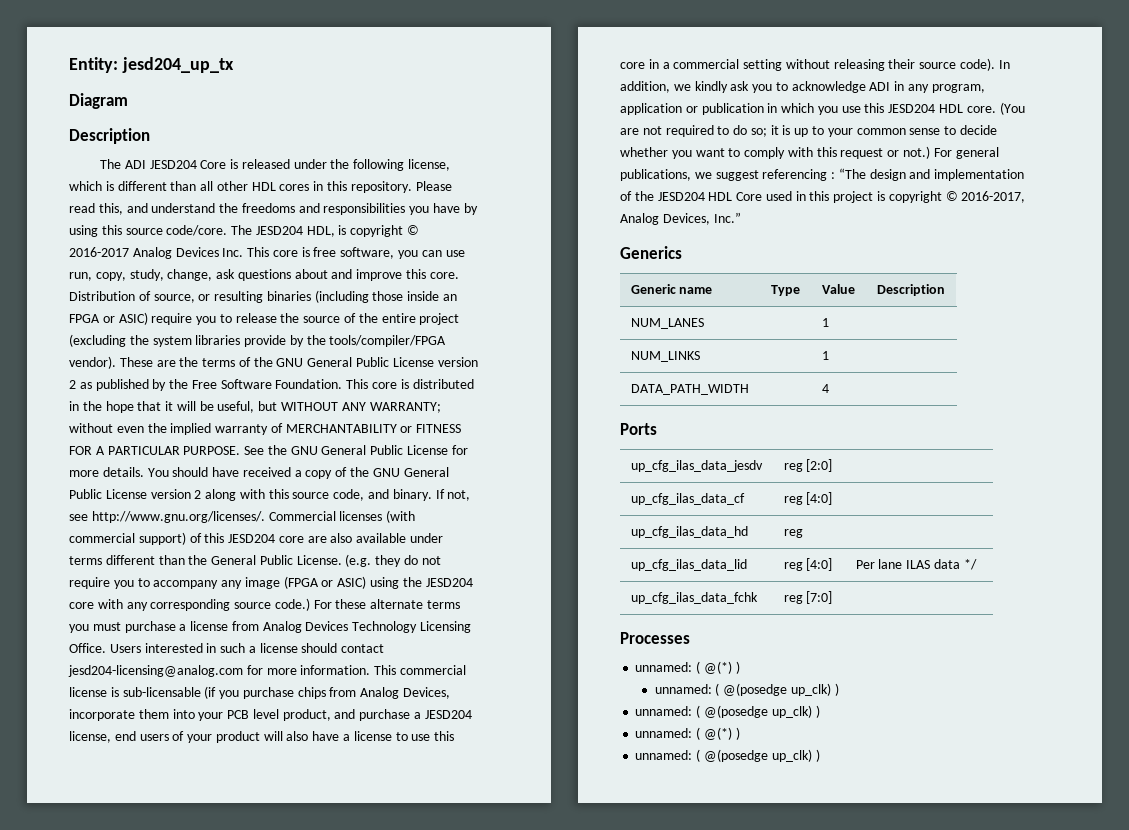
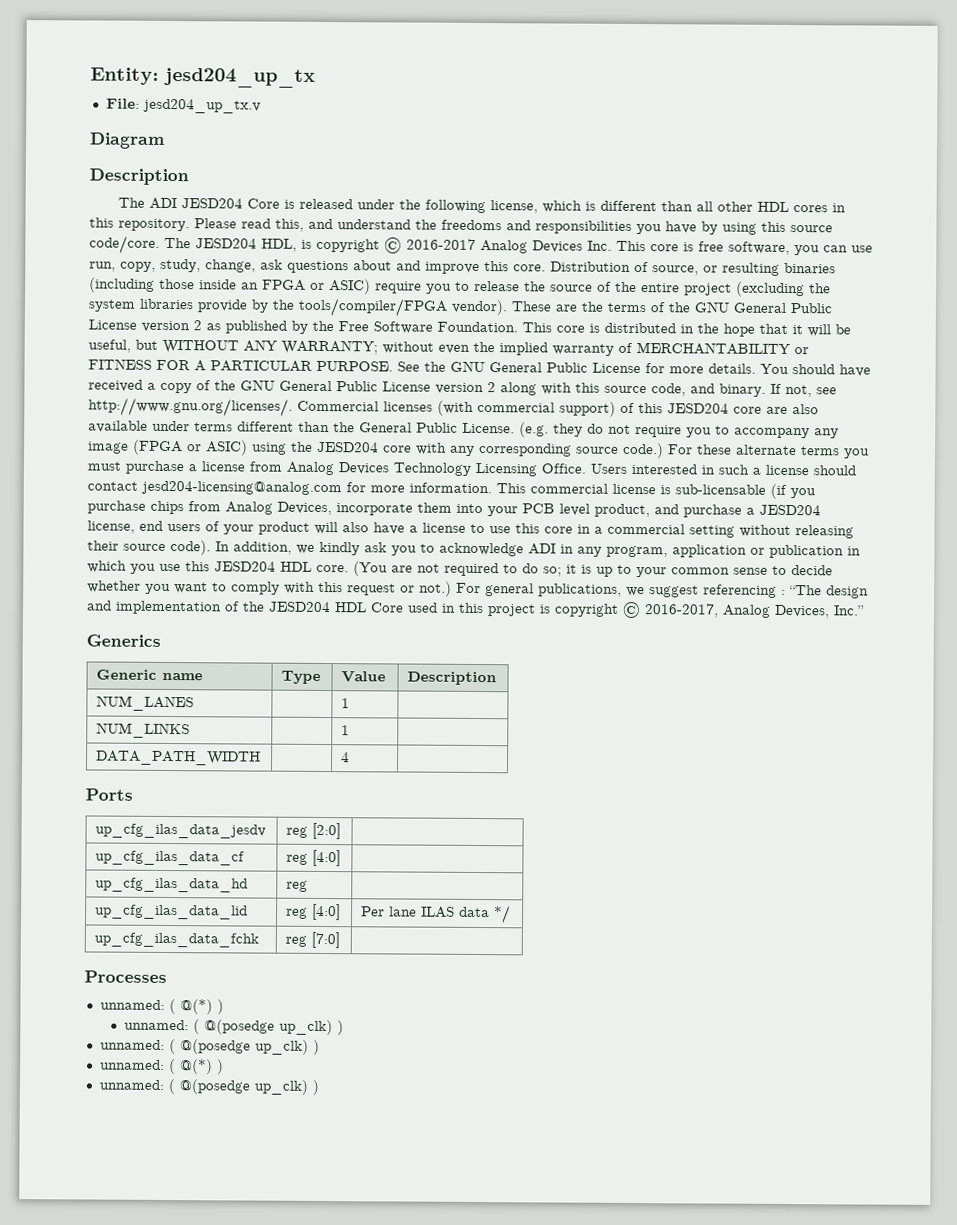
+ File: jesd204_up_tx.v

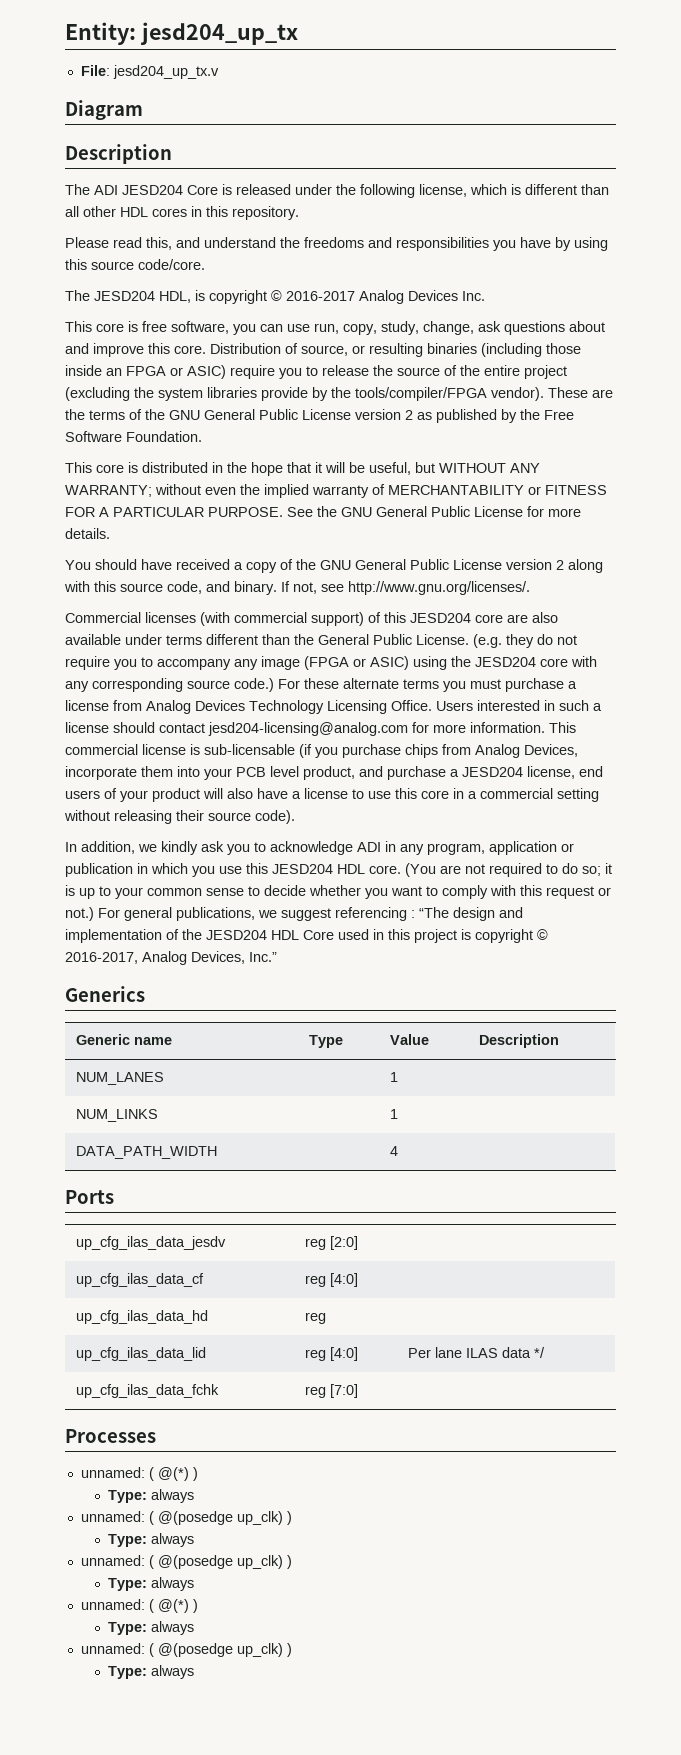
- The ADI JESD204 Core is released under the following license, which is different than all other HDL cores in this repository. Please read this, and understand the freedoms and responsibilities you have by using this source code/core. The JESD204 HDL, is copyright © 2016-2017 Analog Devices Inc. This core is free software, you can use run, copy, study, change, ask questions about and improve this core.
+ The ADI JESD204 Core is released under the following license, which is different than all other HDL cores in this repository.
+ Please read this, and understand the freedoms and responsibilities you have by using this source code/core.
+ The JESD204 HDL, is copyright © 2016-2017 Analog Devices Inc.
+ This core is free software, you can use run, copy, study, change, ask questions about and improve this core.
- These are the terms of the GNU General Public License version 2 as published by the Free Software Foundation. This core is distributed in the hope that it will be useful, but WITHOUT ANY WARRANTY; without even the implied warranty of MERCHANTABILITY or FITNESS FOR A PARTICULAR PURPOSE.
+ These are the terms of the GNU General Public License version 2 as published by the Free Software Foundation.
+ This core is distributed in the hope that it will be useful, but WITHOUT ANY WARRANTY; without even the implied warranty of MERCHANTABILITY or FITNESS FOR A PARTICULAR PURPOSE.
- See the GNU General Public License for more details. You should have received a copy of the GNU General Public License version 2 along with this source code, and binary.
+ See the GNU General Public License for more details.
+ You should have received a copy of the GNU General Public License version 2 along with this source code, and binary.
- If not, see http://www.gnu.org/licenses/. Commercial licenses (with commercial support) of this JESD204 core are also available under terms different than the General Public License.
+ If not, see http://www.gnu.org/licenses/.
+ Commercial licenses (with commercial support) of this JESD204 core are also available under terms different than the General Public License.
- This commercial license is sub-licensable (if you purchase chips from Analog Devices, incorporate them into your PCB level product, and purchase a JESD204 license, end users of your product will also have a license to use this core in a commercial setting without releasing their source code). In addition, we kindly ask you to acknowledge ADI in any program, application or publication in which you use this JESD204 HDL core.
+ This commercial license is sub-licensable (if you purchase chips from Analog Devices, incorporate them into your PCB level product, and purchase a JESD204 license, end users of your product will also have a license to use this core in a commercial setting without releasing their source code).
+ In addition, we kindly ask you to acknowledge ADI in any program, application or publication in which you use this JESD204 HDL core.
  Processes
  unnamed: ( @(*) )
+ Type: always
  unnamed: ( @(posedge up_clk) )
+ Type: always
  unnamed: ( @(posedge up_clk) )
+ Type: always
  unnamed: ( @(*) )
+ Type: always
  unnamed: ( @(posedge up_clk) )
+ Type: always

